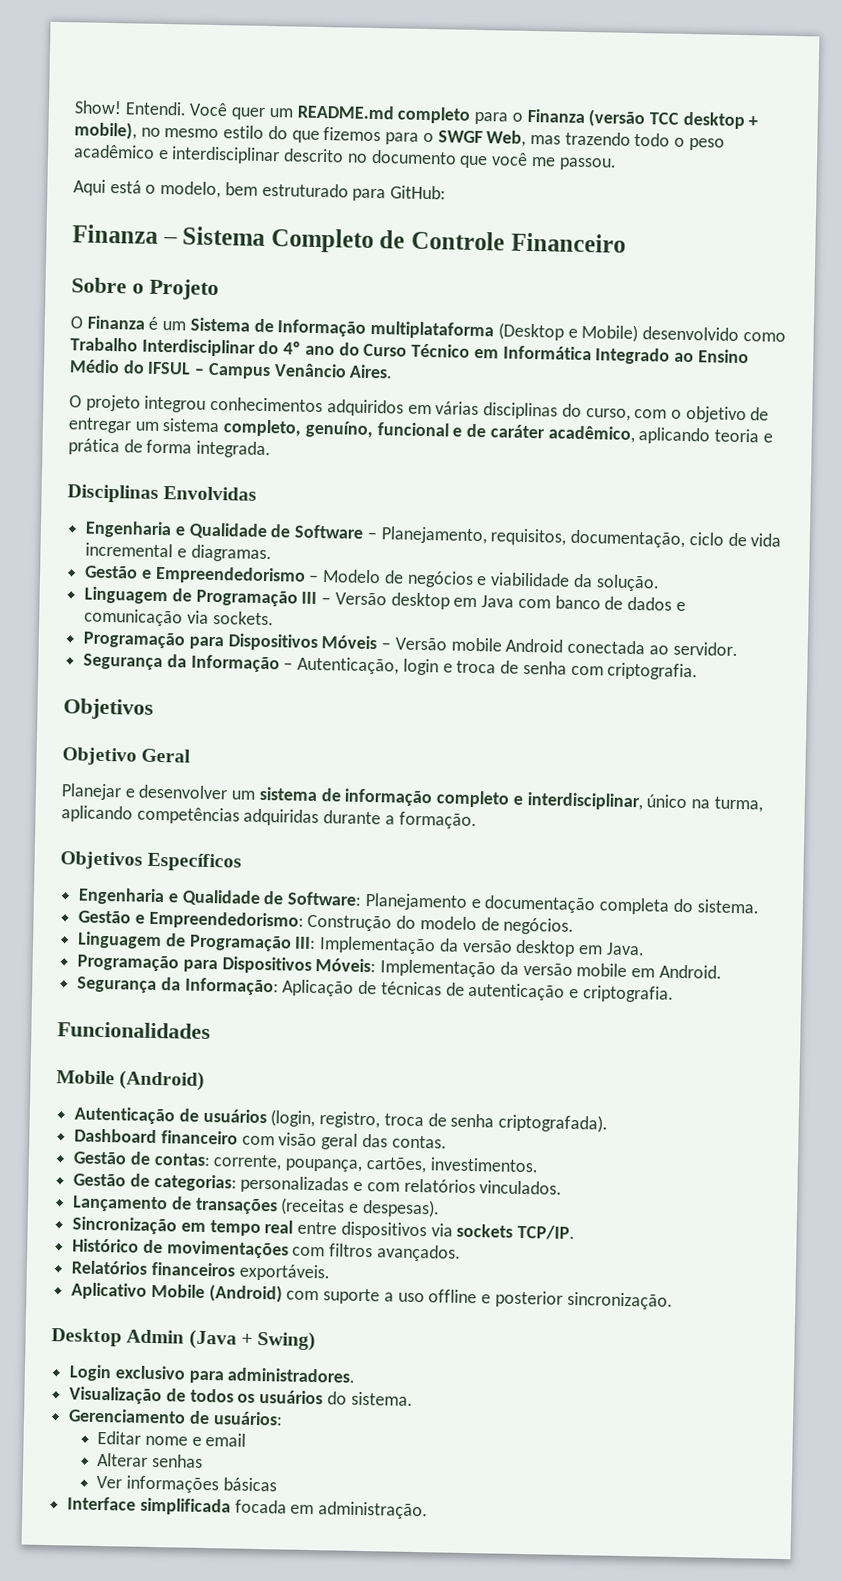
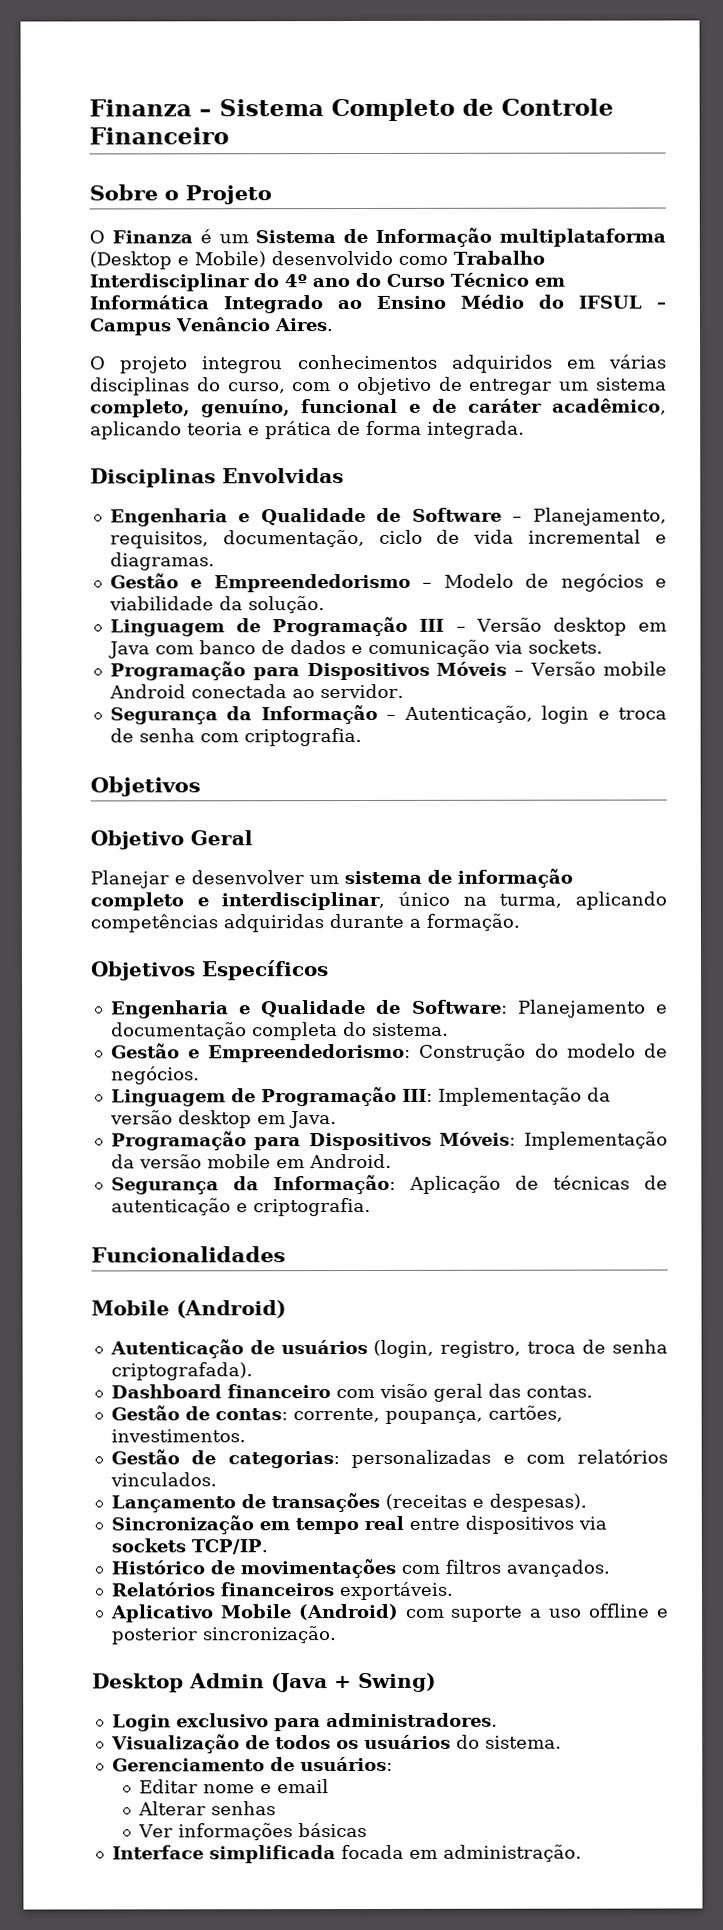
- Show! Entendi. Você quer um README.md completo para o Finanza (versão TCC desktop + mobile), no mesmo estilo do que fizemos para o SWGF Web, mas trazendo todo o peso acadêmico e interdisciplinar descrito no documento que você me passou.
- Aqui está o modelo, bem estruturado para GitHub:

